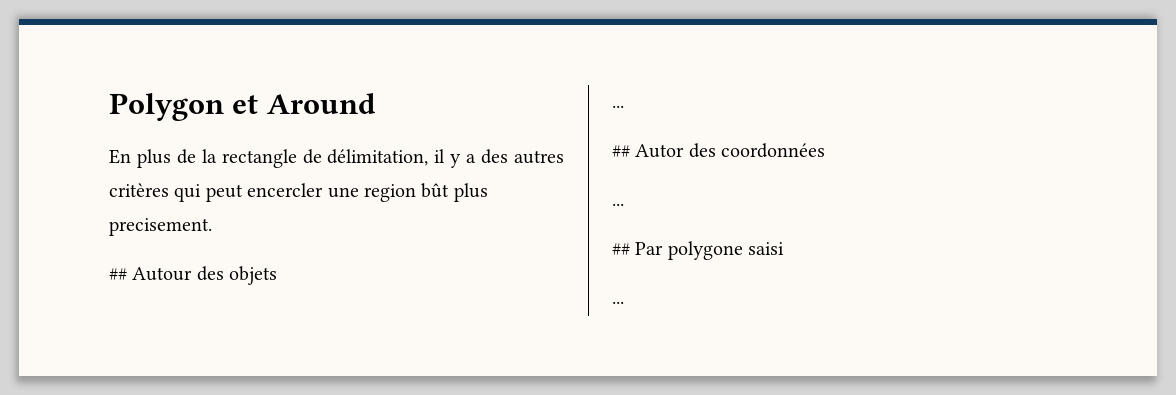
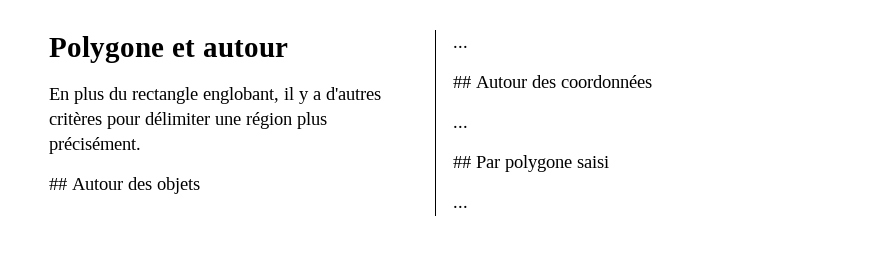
- Polygon et Around
+ Polygone et autour
- En plus de la rectangle de délimitation, il y a des autres critères qui peut encercler une region bût plus precisement.
+ En plus du rectangle englobant, il y a d'autres critères pour délimiter une région plus précisément.
- ## Autor des coordonnées
+ ## Autour des coordonnées

